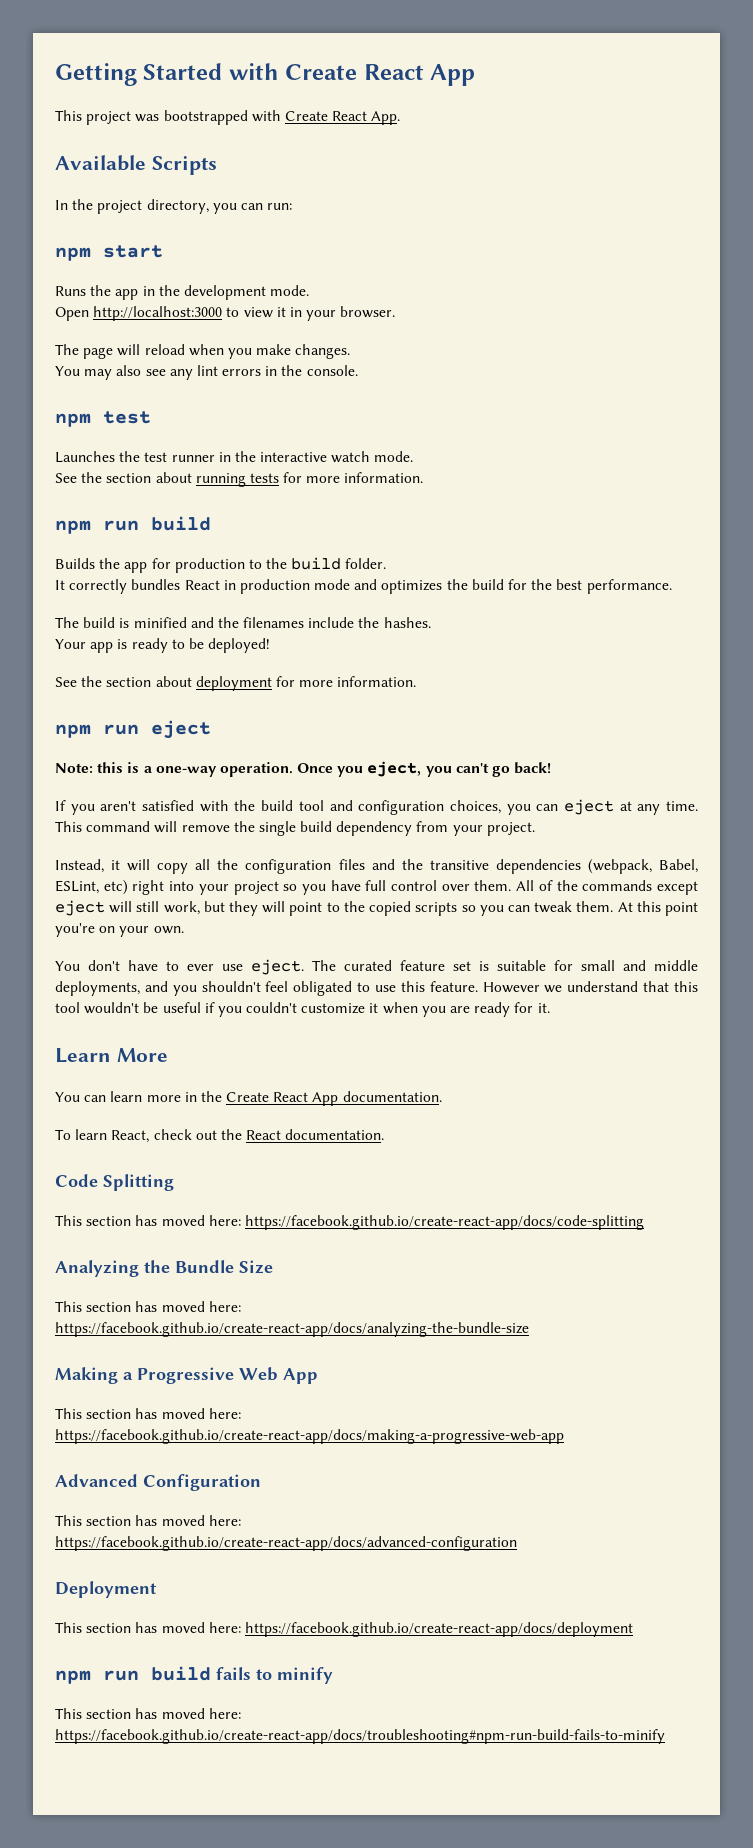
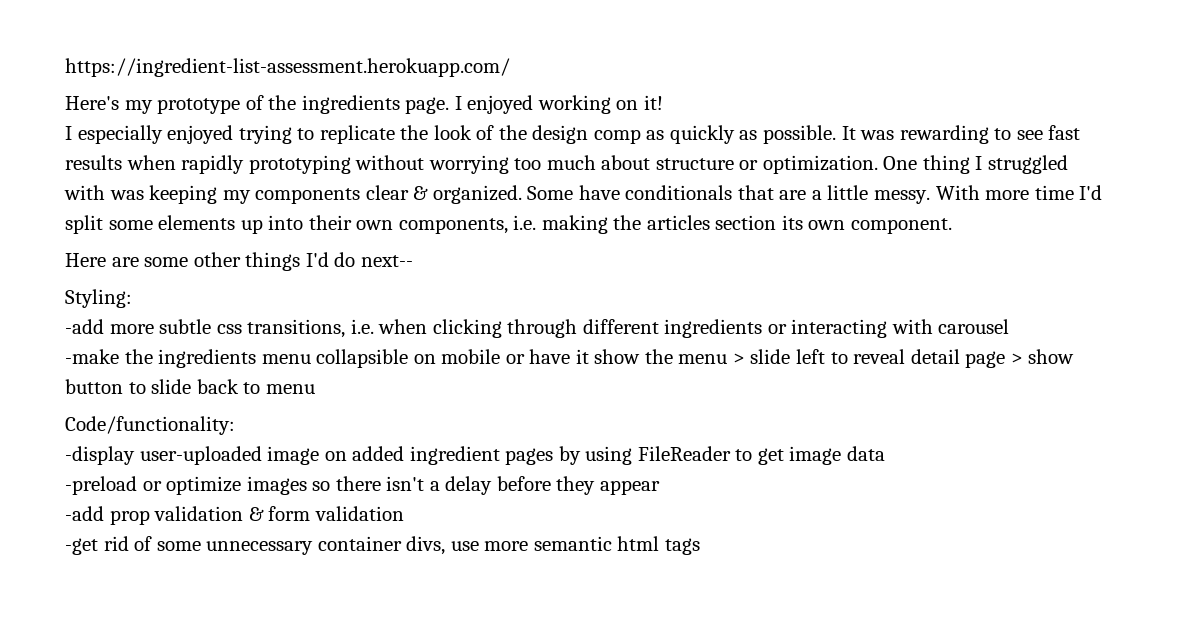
- Getting Started with Create React App
- This project was bootstrapped with Create React App.
- Available Scripts
- In the project directory, you can run:
- npm start
- Runs the app in the development mode.
- Open http://localhost:3000 to view it in your browser.
- The page will reload when you make changes.
- You may also see any lint errors in the console.
- npm test
- Launches the test runner in the interactive watch mode.
- See the section about running tests for more information.
- npm run build
- Builds the app for production to the build folder.
- It correctly bundles React in production mode and optimizes the build for the best performance.
- The build is minified and the filenames include the hashes.
- Your app is ready to be deployed!
- See the section about deployment for more information.
- npm run eject
- Note: this is a one-way operation. Once you eject, you can't go back!
- If you aren't satisfied with the build tool and configuration choices, you can eject at any time. This command will remove the single build dependency from your project.
- Instead, it will copy all the configuration files and the transitive dependencies (webpack, Babel, ESLint, etc) right into your project so you have full control over them. All of the commands except eject will still work, but they will point to the copied scripts so you can tweak them. At this point you're on your own.
- You don't have to ever use eject. The curated feature set is suitable for small and middle deployments, and you shouldn't feel obligated to use this feature. However we understand that this tool wouldn't be useful if you couldn't customize it when you are ready for it.
- Learn More
- You can learn more in the Create React App documentation.
- To learn React, check out the React documentation.
- Code Splitting
- This section has moved here: https://facebook.github.io/create-react-app/docs/code-splitting
- Analyzing the Bundle Size
- This section has moved here: https://facebook.github.io/create-react-app/docs/analyzing-the-bundle-size
- Making a Progressive Web App
- This section has moved here: https://facebook.github.io/create-react-app/docs/making-a-progressive-web-app
- Advanced Configuration
- This section has moved here: https://facebook.github.io/create-react-app/docs/advanced-configuration
- Deployment
- This section has moved here: https://facebook.github.io/create-react-app/docs/deployment
- npm run build fails to minify
- This section has moved here: https://facebook.github.io/create-react-app/docs/troubleshooting#npm-run-build-fails-to-minify
+ https://ingredient-list-assessment.herokuapp.com/
+ Here's my prototype of the ingredients page. I enjoyed working on it!
+ I especially enjoyed trying to replicate the look of the design comp as quickly as possible. It was rewarding to see fast results when rapidly prototyping without worrying too much about structure or optimization. One thing I struggled with was keeping my components clear & organized. Some have conditionals that are a little messy. With more time I'd split some elements up into their own components, i.e. making the articles section its own component.
+ Here are some other things I'd do next--
+ Styling:
+ -add more subtle css transitions, i.e. when clicking through different ingredients or interacting with carousel
+ -make the ingredients menu collapsible on mobile or have it show the menu > slide left to reveal detail page > show button to slide back to menu
+ Code/functionality:
+ -display user-uploaded image on added ingredient pages by using FileReader to get image data
+ -preload or optimize images so there isn't a delay before they appear
+ -add prop validation & form validation
+ -get rid of some unnecessary container divs, use more semantic html tags

